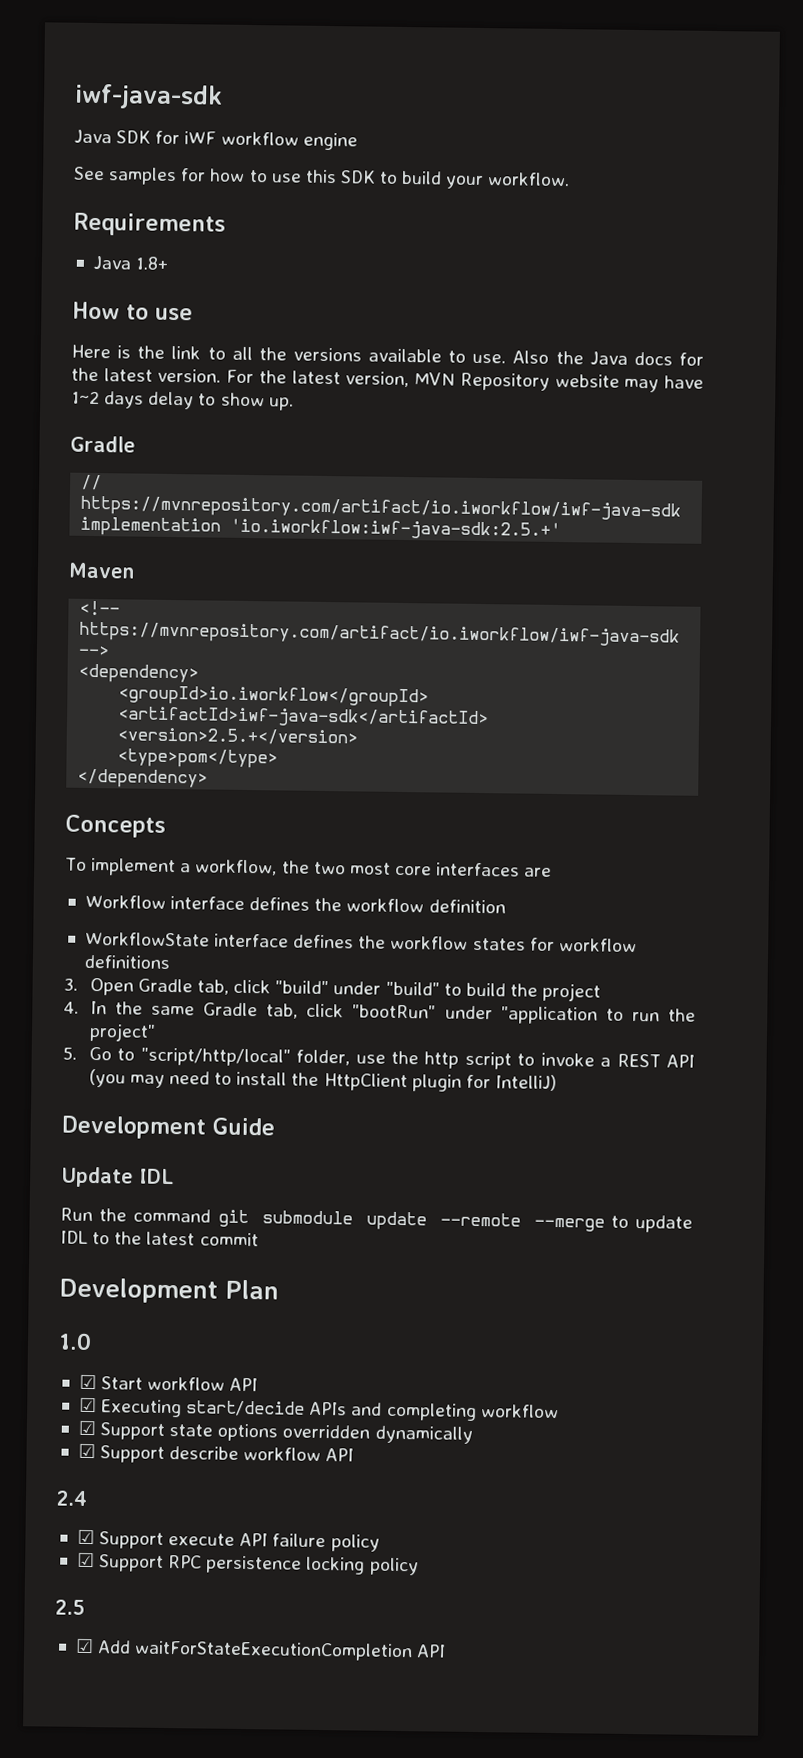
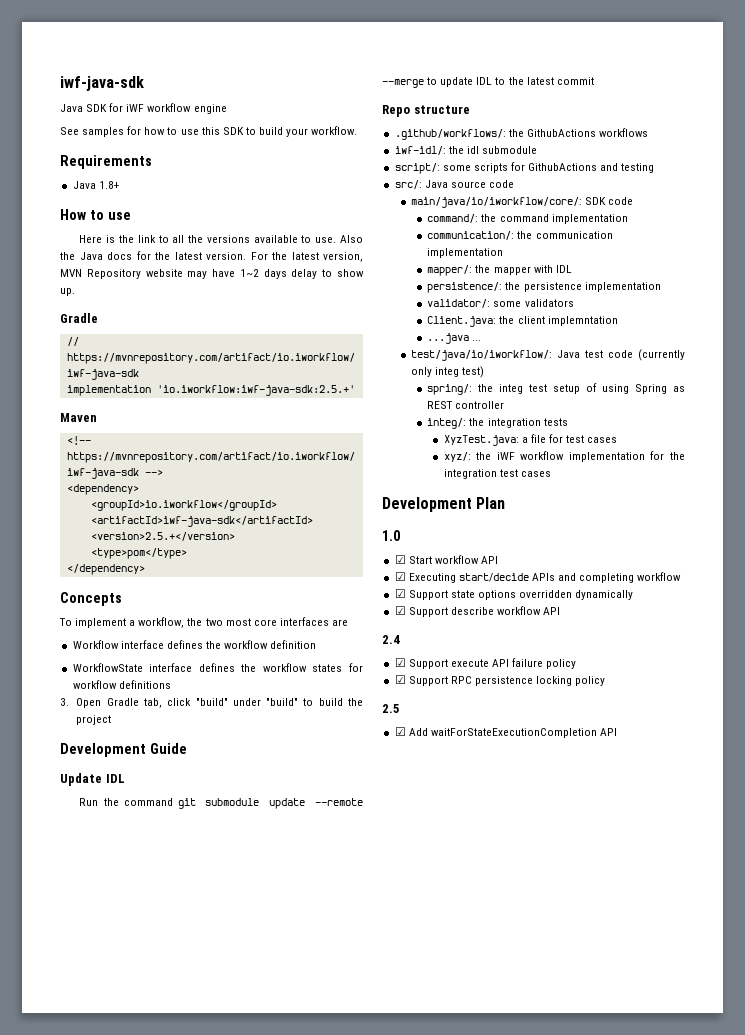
- 4. In the same Gradle tab, click "bootRun" under "application to run the project"
- 5. Go to "script/http/local" folder, use the http script to invoke a REST API (you may need to install the HttpClient plugin for IntelliJ)
+ Repo structure
+ .github/workflows/: the GithubActions workflows
+ iwf-idl/: the idl submodule
+ script/: some scripts for GithubActions and testing
+ src/: Java source code
+ main/java/io/iworkflow/core/: SDK code
+ command/: the command implementation
+ communication/: the communication implementation
+ mapper/: the mapper with IDL
+ persistence/: the persistence implementation
+ validator/: some validators
+ Client.java: the client implemntation
+ ...java ...
+ test/java/io/iworkflow/: Java test code (currently only integ test)
+ spring/: the integ test setup of using Spring as REST controller
+ integ/: the integration tests
+ XyzTest.java: a file for test cases
+ xyz/: the iWF workflow implementation for the integration test cases

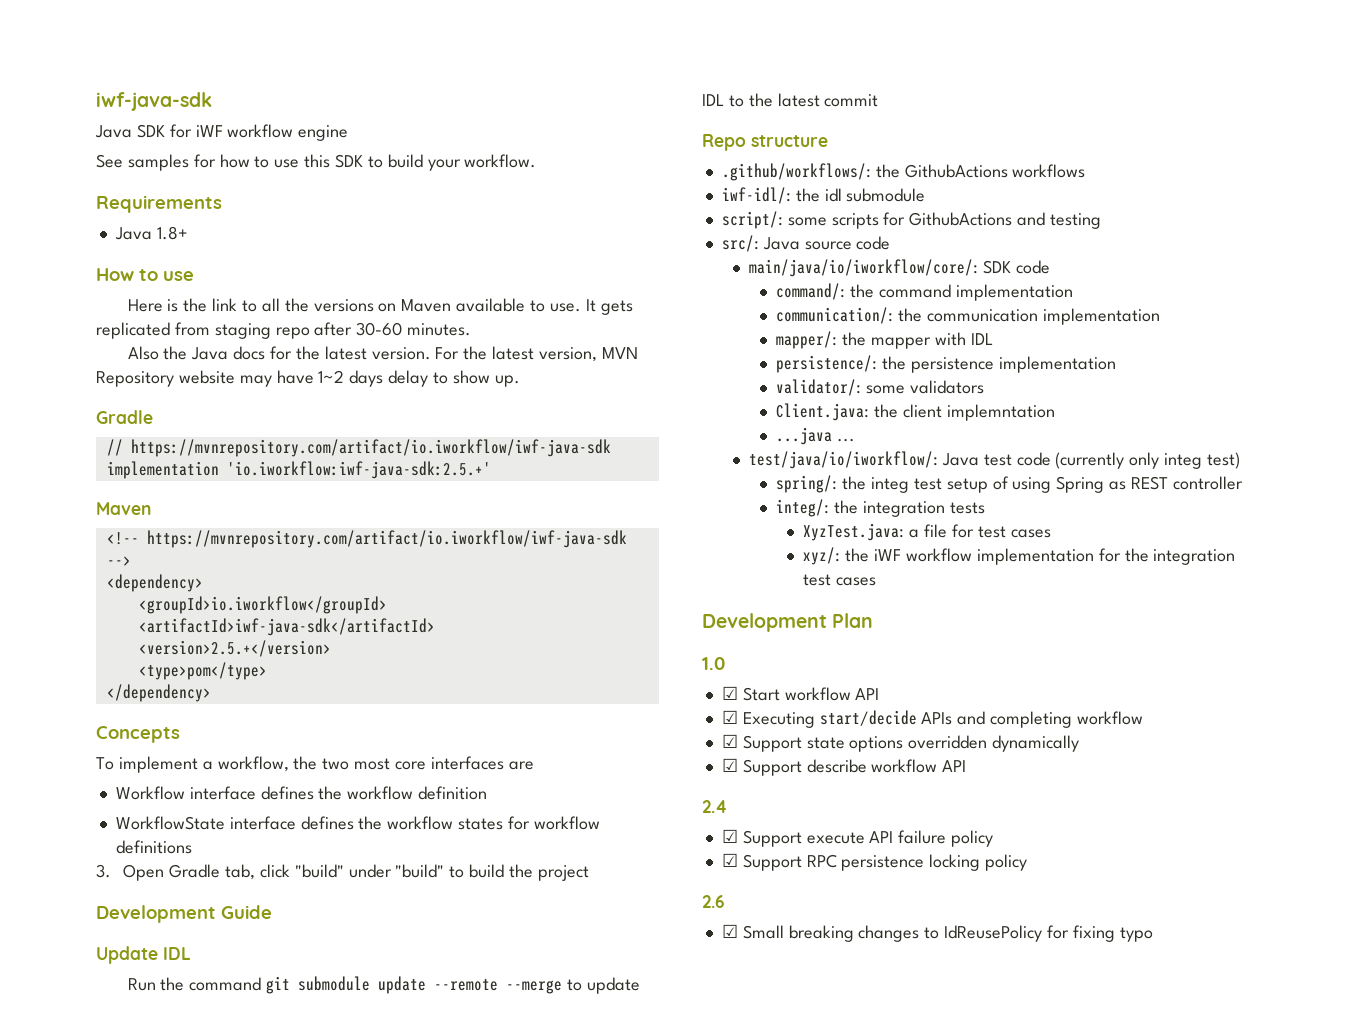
- Here is the link to all the versions available to use. Also the Java docs for the latest version.
+ Here is the link to all the versions on Maven available to use. It gets replicated from staging repo after 30-60 minutes.
+ Also the Java docs for the latest version.
- 2.5
- ☑ Add waitForStateExecutionCompletion API
+ 2.6
+ ☑ Small breaking changes to IdReusePolicy for fixing typo

